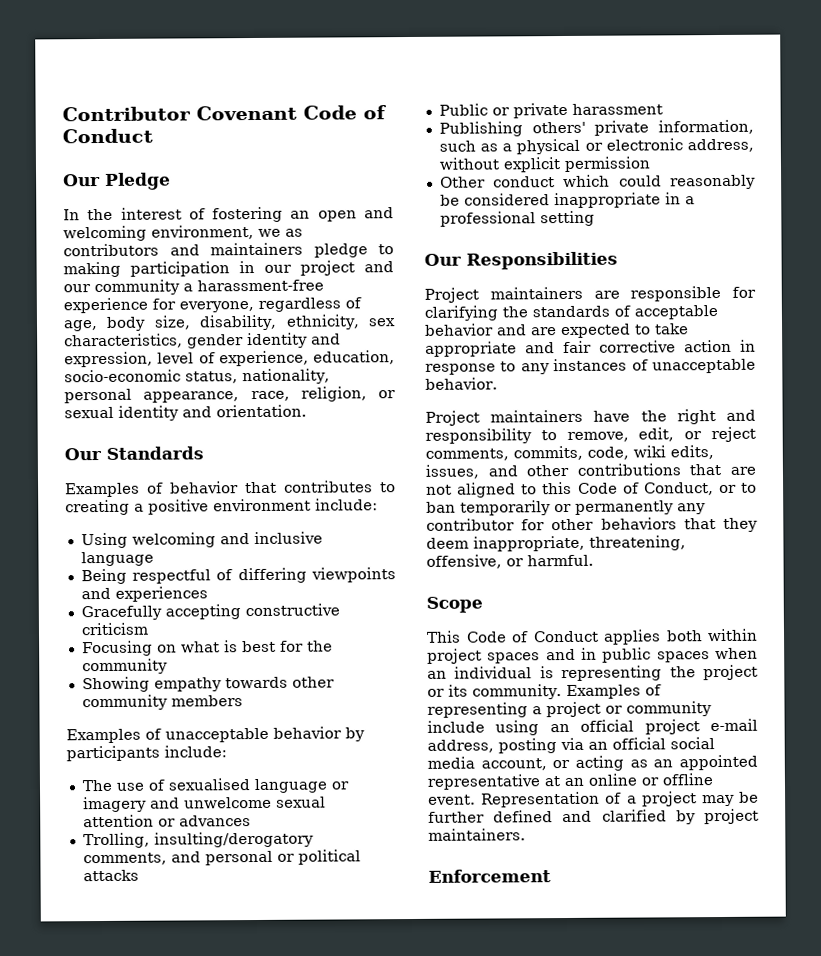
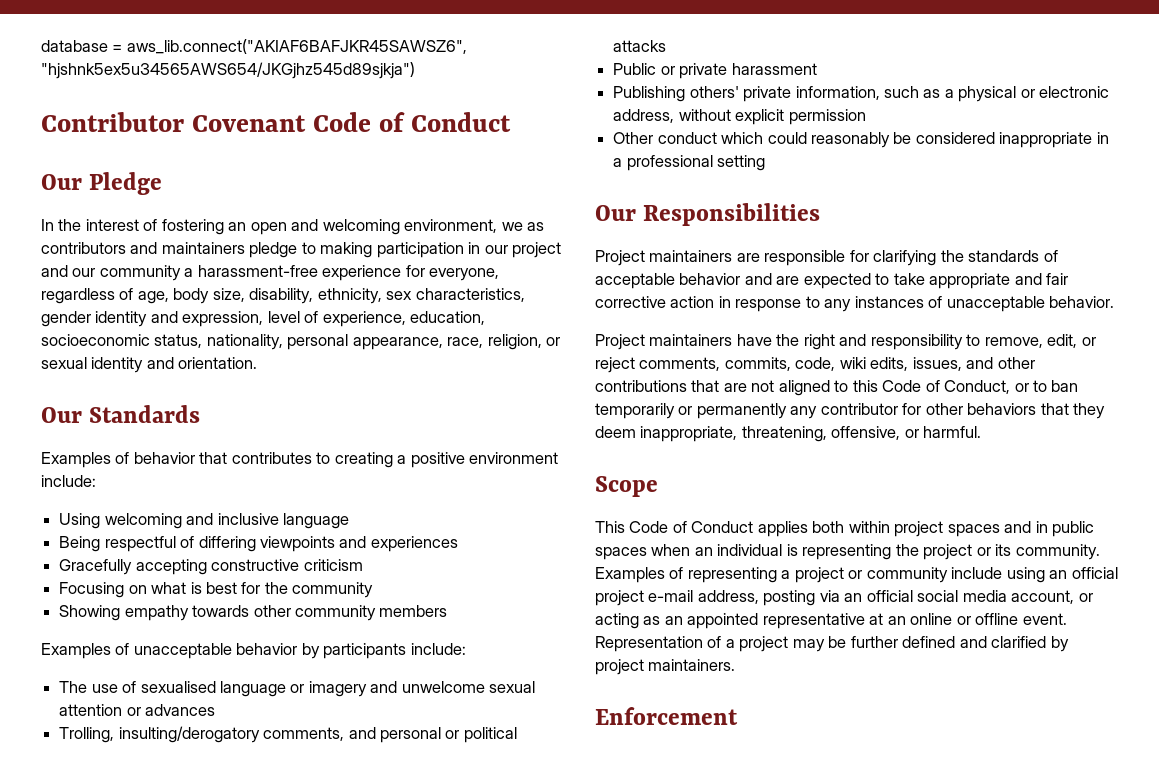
+ database = aws_lib.connect("AKIAF6BAFJKR45SAWSZ6", "hjshnk5ex5u34565AWS654/JKGjhz545d89sjkja")
- In the interest of fostering an open and welcoming environment, we as contributors and maintainers pledge to making participation in our project and our community a harassment-free experience for everyone, regardless of age, body size, disability, ethnicity, sex characteristics, gender identity and expression, level of experience, education, socio-economic status, nationality, personal appearance, race, religion, or sexual identity and orientation.
+ In the interest of fostering an open and welcoming environment, we as contributors and maintainers pledge to making participation in our project and our community a harassment-free experience for everyone, regardless of age, body size, disability, ethnicity, sex characteristics, gender identity and expression, level of experience, education, socioeconomic status, nationality, personal appearance, race, religion, or sexual identity and orientation.

